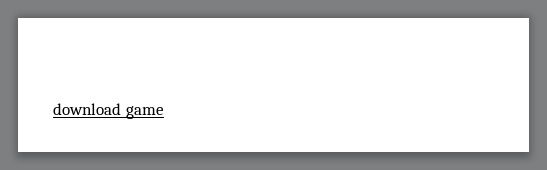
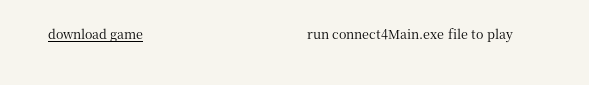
+ run connect4Main.exe file to play

